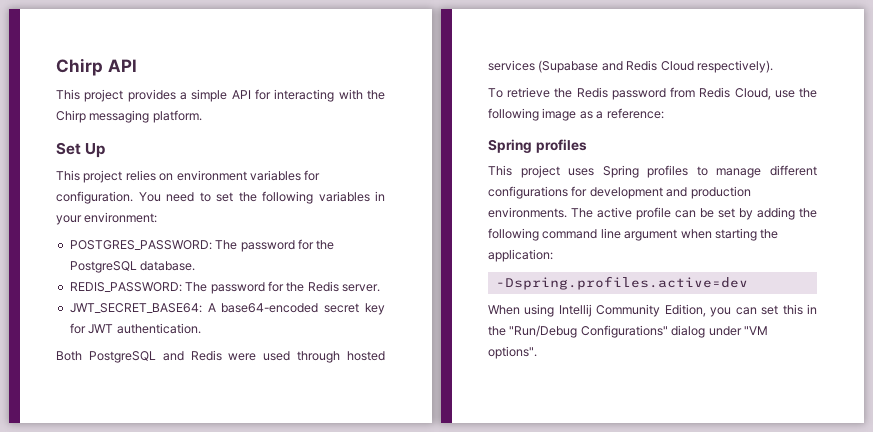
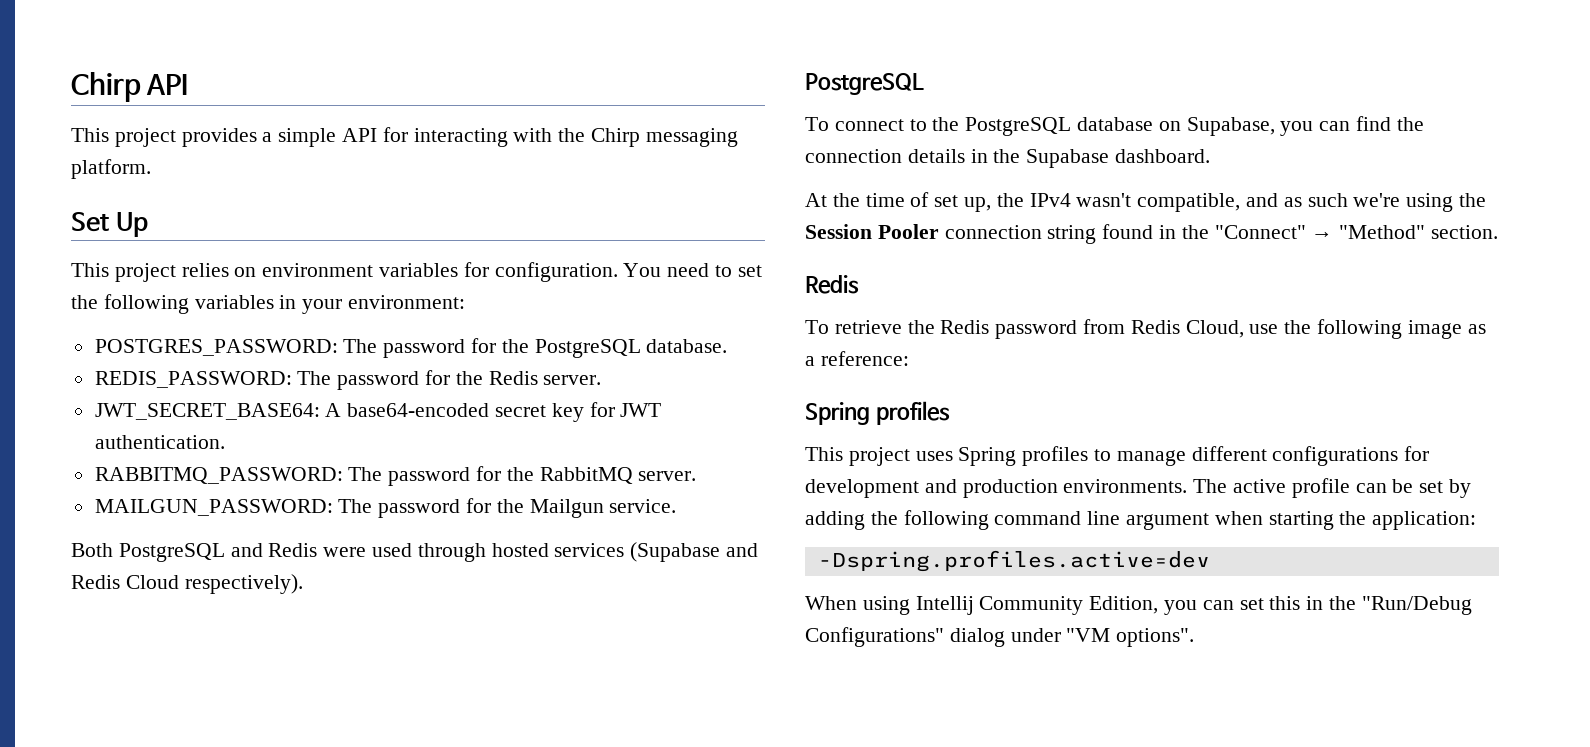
+ RABBITMQ_PASSWORD: The password for the RabbitMQ server.
+ MAILGUN_PASSWORD: The password for the Mailgun service.
  Both PostgreSQL and Redis were used through hosted services (Supabase and Redis Cloud respectively).
+ PostgreSQL
+ To connect to the PostgreSQL database on Supabase, you can find the connection details in the Supabase dashboard.
+ At the time of set up, the IPv4 wasn't compatible, and as such we're using the Session Pooler connection string found in the "Connect" → "Method" section.
+ Redis

